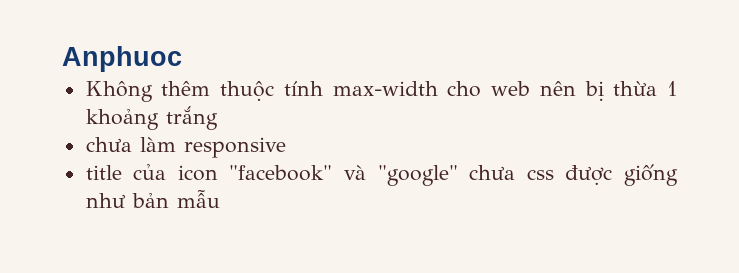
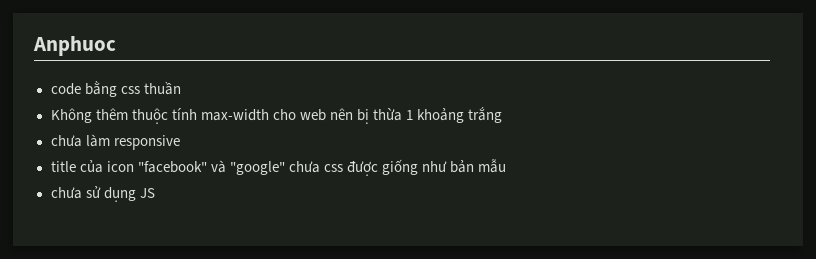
+ code bằng css thuần
+ chưa sử dụng JS

